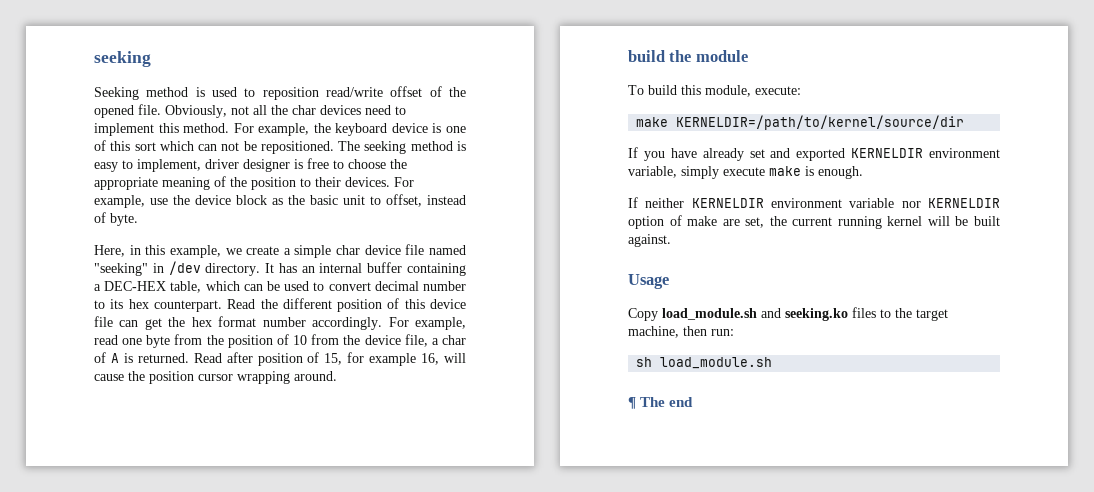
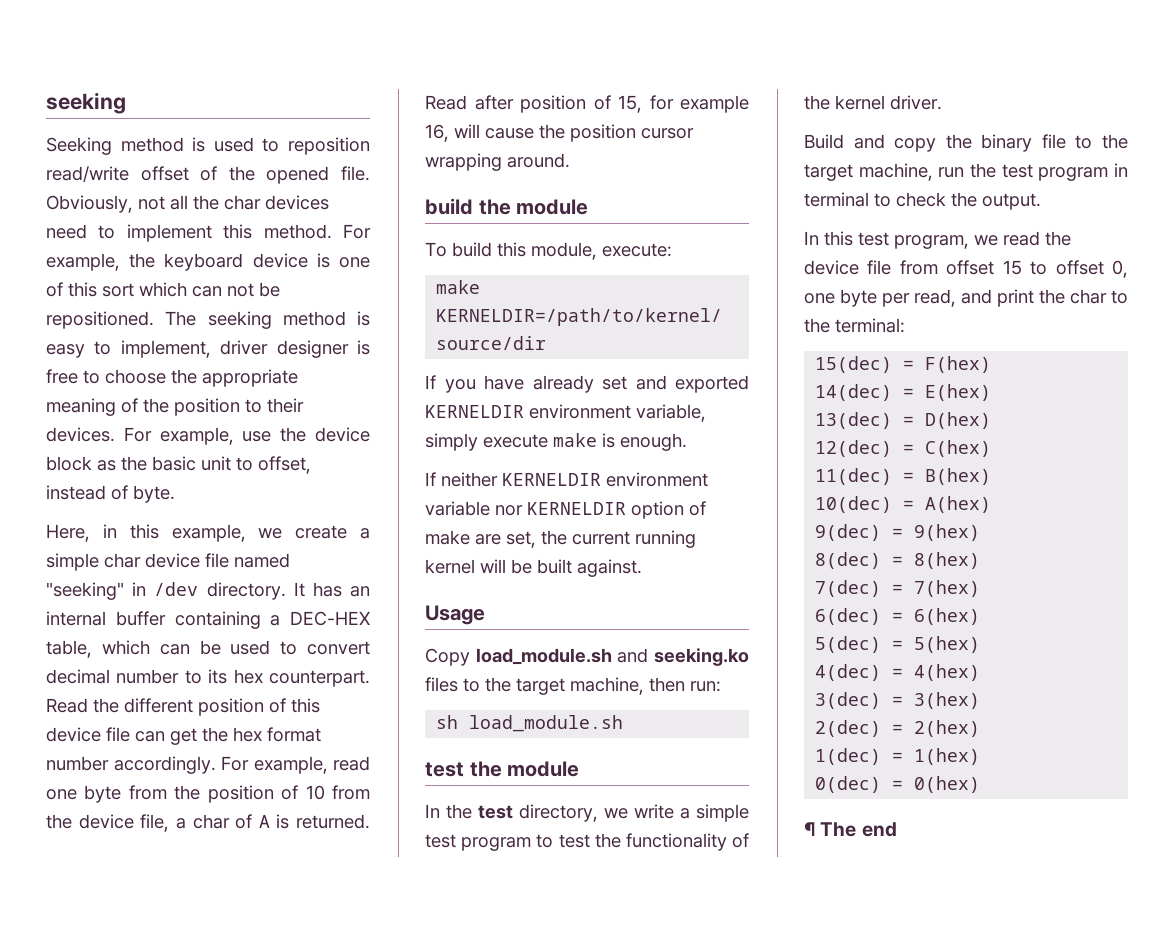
+ test the module
+ In the test directory, we write a simple test program to test the functionality of the kernel driver.
+ Build and copy the binary file to the target machine, run the test program in terminal to check the output.
+ In this test program, we read the device file from offset 15 to offset 0, one byte per read, and print the char to the terminal:
+ 15(dec) = F(hex)
+ 14(dec) = E(hex)
+ 13(dec) = D(hex)
+ 12(dec) = C(hex)
+ 11(dec) = B(hex)
+ 10(dec) = A(hex)
+ 9(dec) = 9(hex)
+ 8(dec) = 8(hex)
+ 7(dec) = 7(hex)
+ 6(dec) = 6(hex)
+ 5(dec) = 5(hex)
+ 4(dec) = 4(hex)
+ 3(dec) = 3(hex)
+ 2(dec) = 2(hex)
+ 1(dec) = 1(hex)
+ 0(dec) = 0(hex)

